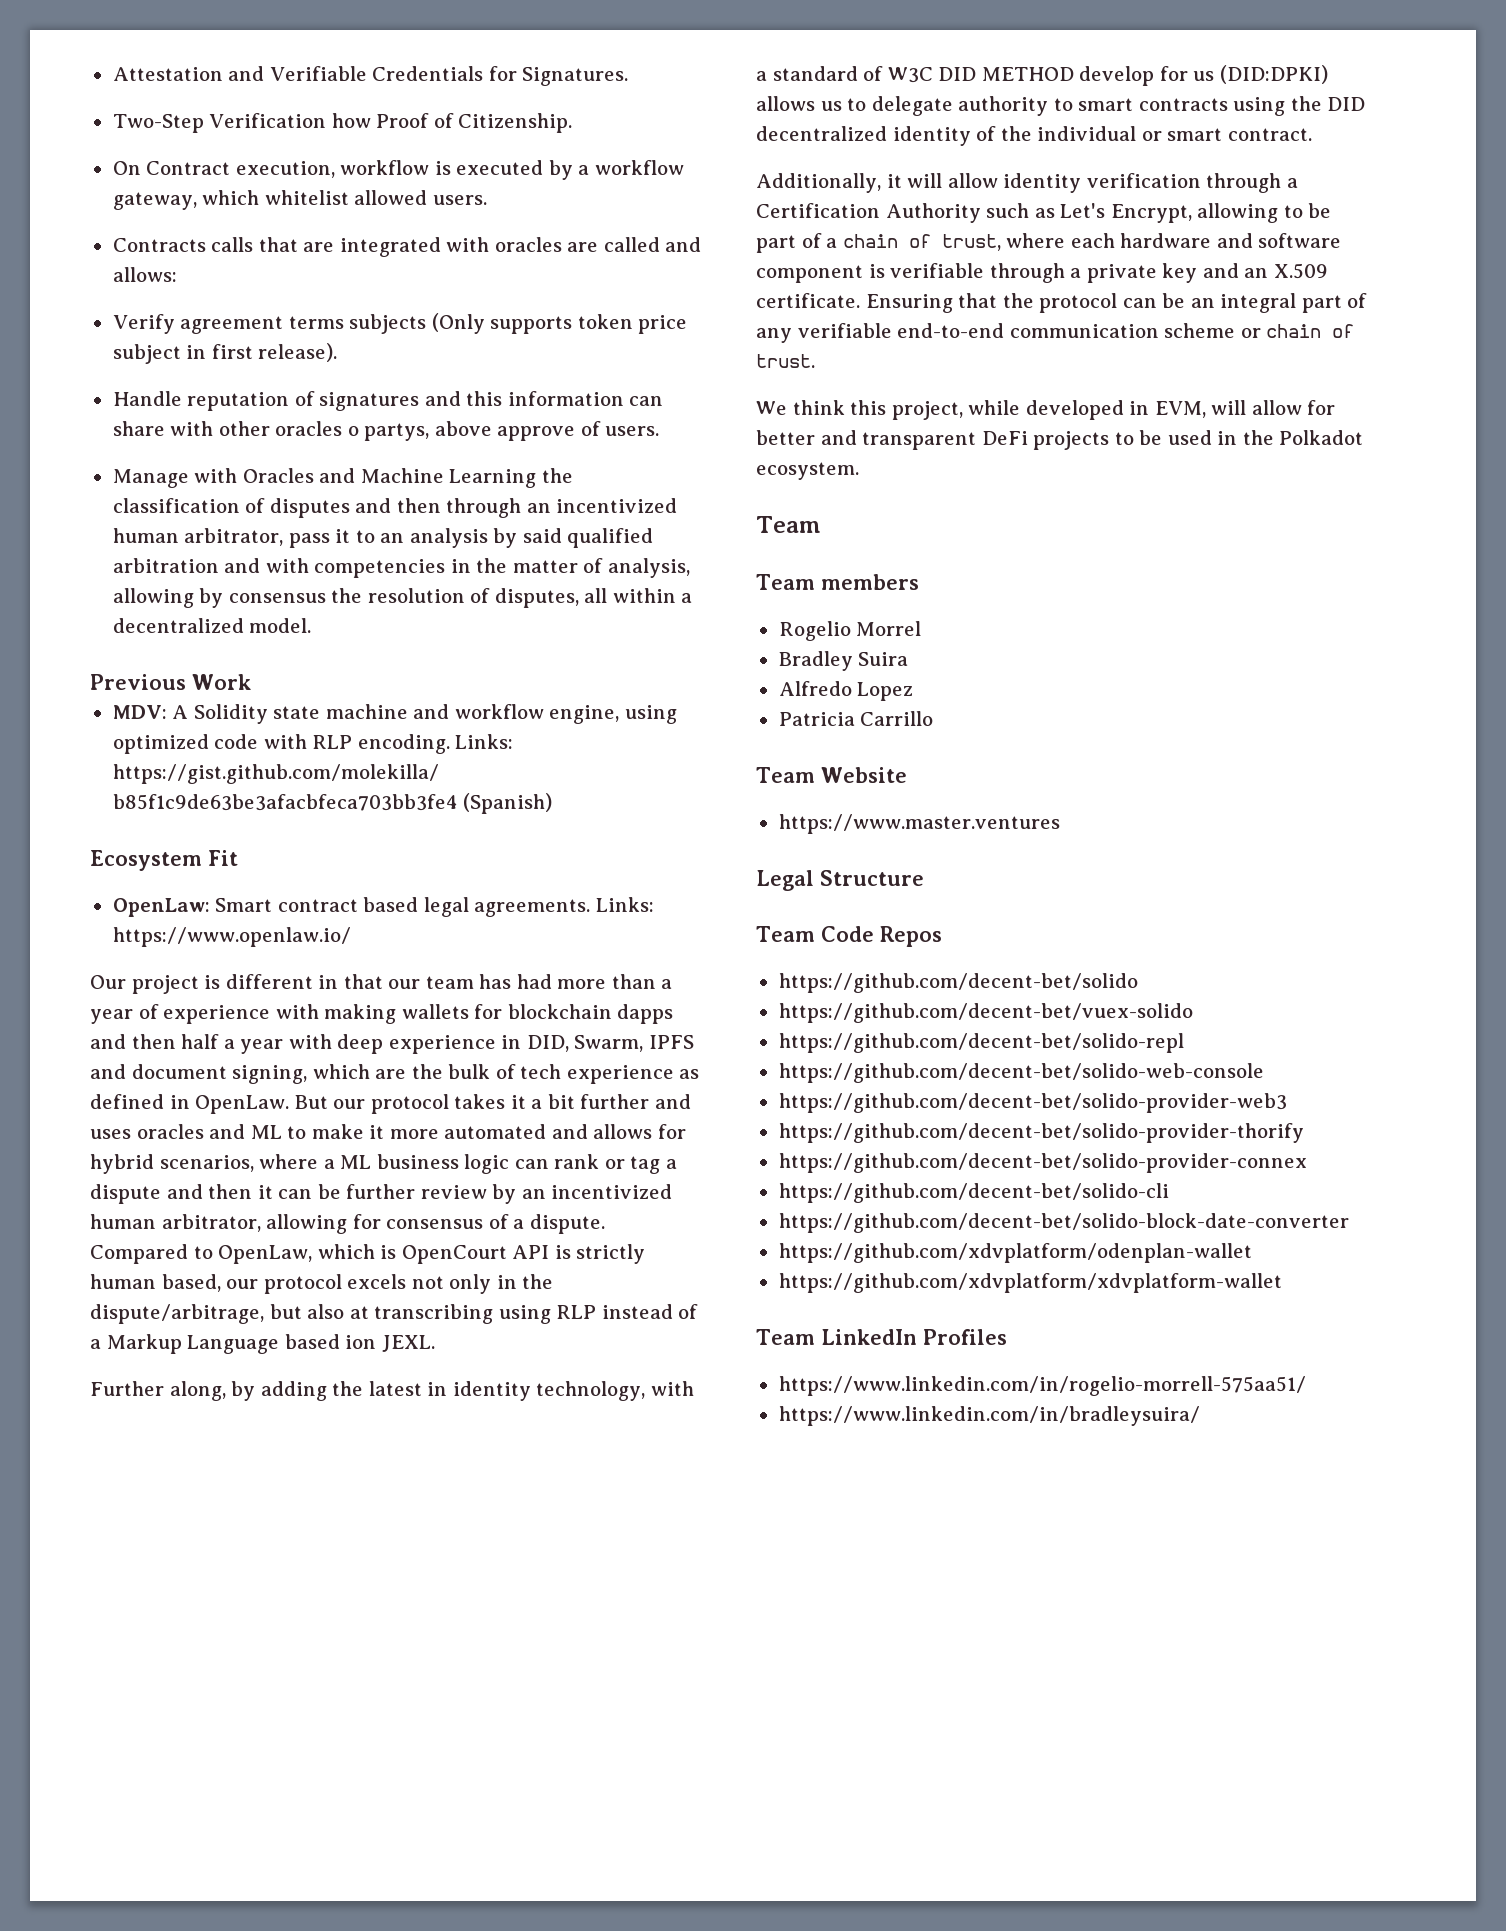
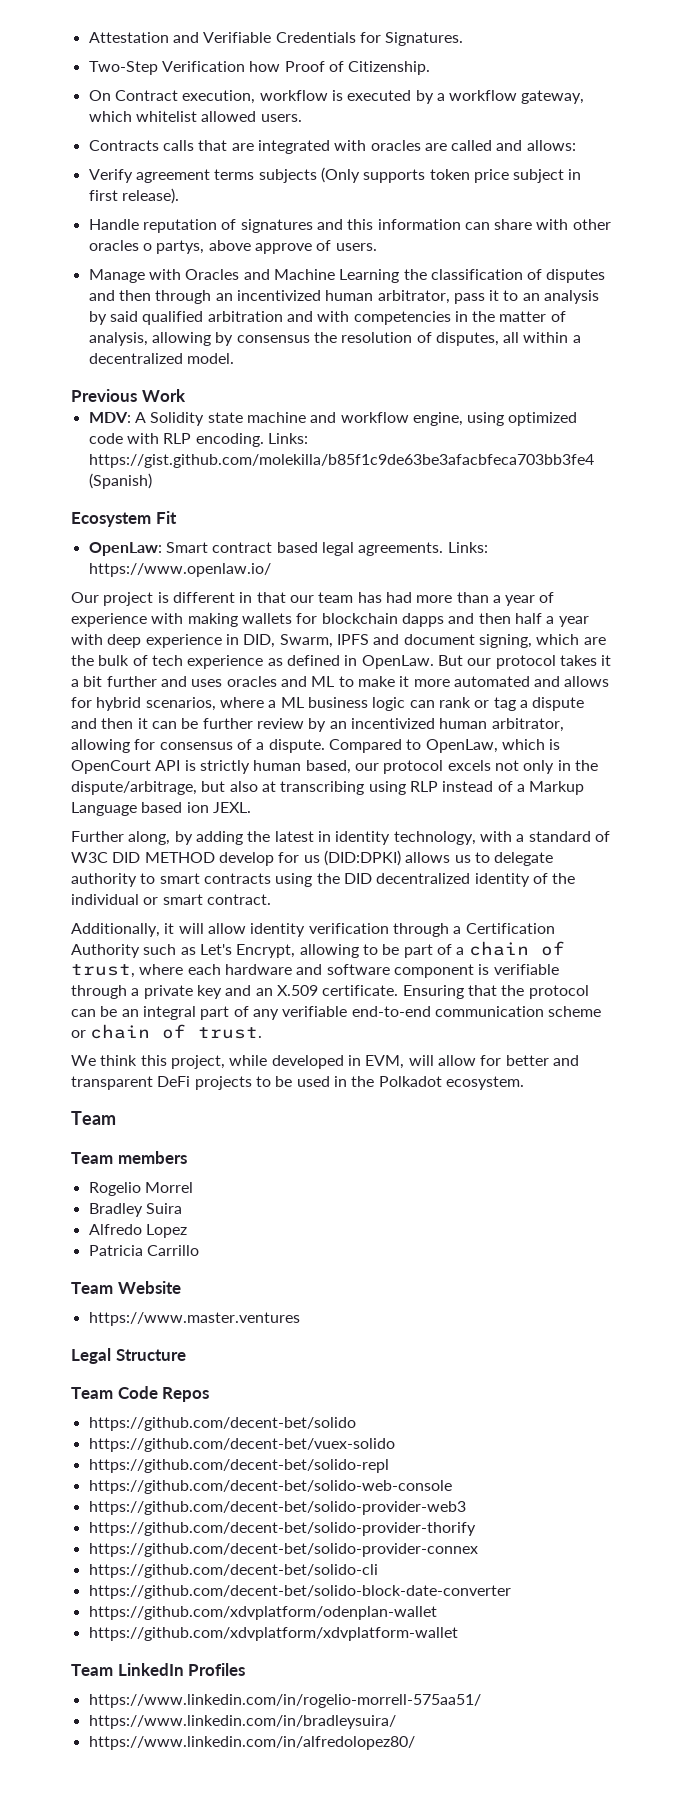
+ https://www.linkedin.com/in/alfredolopez80/

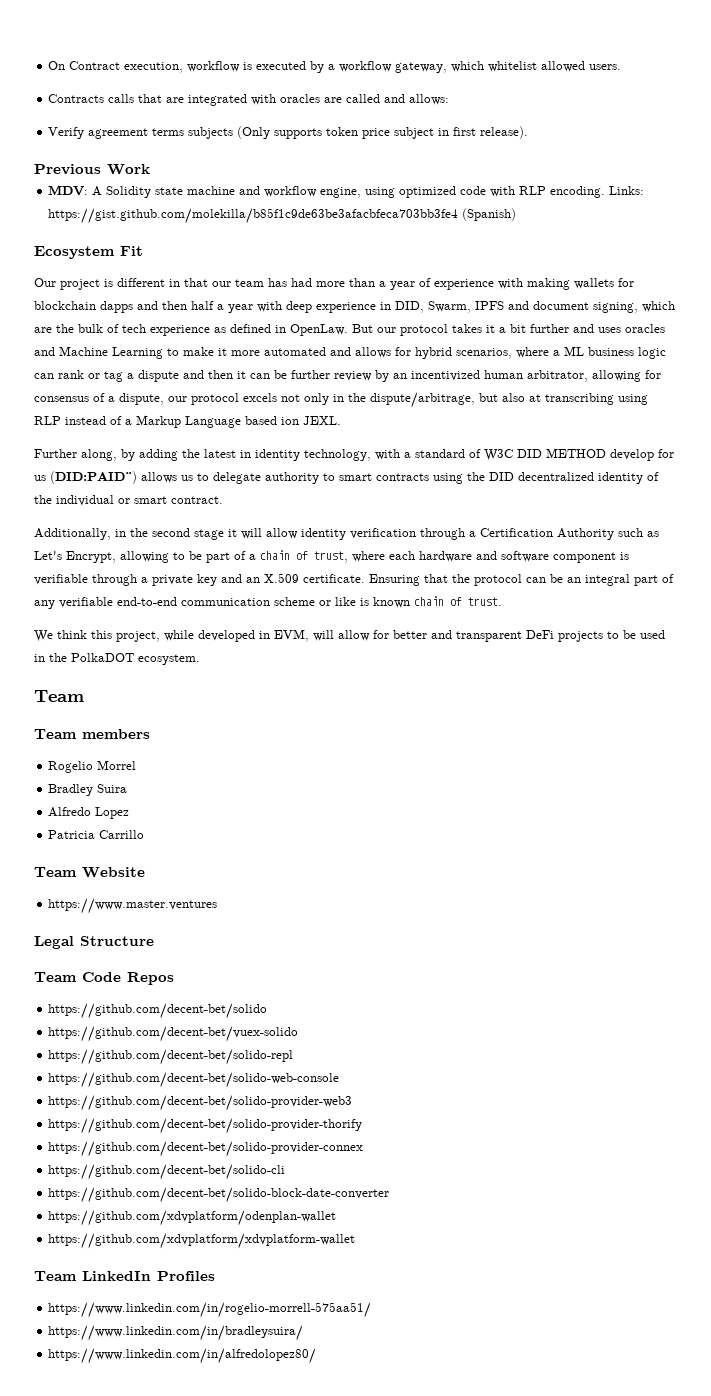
- Attestation and Verifiable Credentials for Signatures.
- Two-Step Verification how Proof of Citizenship.
- Handle reputation of signatures and this information can share with other oracles o partys, above approve of users.
- Manage with Oracles and Machine Learning the classification of disputes and then through an incentivized human arbitrator, pass it to an analysis by said qualified arbitration and with competencies in the matter of analysis, allowing by consensus the resolution of disputes, all within a decentralized model.
- OpenLaw: Smart contract based legal agreements. Links: https://www.openlaw.io/
- But our protocol takes it a bit further and uses oracles and ML to make it more automated and allows for hybrid scenarios, where a ML business logic can rank or tag a dispute and then it can be further review by an incentivized human arbitrator, allowing for consensus of a dispute. Compared to OpenLaw, which is OpenCourt API is strictly human based, our protocol excels not only in the dispute/arbitrage, but also at transcribing using RLP instead of a Markup Language based ion JEXL.
+ But our protocol takes it a bit further and uses oracles and Machine Learning to make it more automated and allows for hybrid scenarios, where a ML business logic can rank or tag a dispute and then it can be further review by an incentivized human arbitrator, allowing for consensus of a dispute, our protocol excels not only in the dispute/arbitrage, but also at transcribing using RLP instead of a Markup Language based ion JEXL.
- Further along, by adding the latest in identity technology, with a standard of W3C DID METHOD develop for us (DID:DPKI) allows us to delegate authority to smart contracts using the DID decentralized identity of the individual or smart contract.
+ Further along, by adding the latest in identity technology, with a standard of W3C DID METHOD develop for us (DID:PAID¨) allows us to delegate authority to smart contracts using the DID decentralized identity of the individual or smart contract.
- Additionally, it will allow identity verification through a Certification Authority such as Let's Encrypt, allowing to be part of a chain of trust, where each hardware and software component is verifiable through a private key and an X.509 certificate.
+ Additionally, in the second stage it will allow identity verification through a Certification Authority such as Let's Encrypt, allowing to be part of a chain of trust, where each hardware and software component is verifiable through a private key and an X.509 certificate.
- Ensuring that the protocol can be an integral part of any verifiable end-to-end communication scheme or chain of trust.
+ Ensuring that the protocol can be an integral part of any verifiable end-to-end communication scheme or like is known chain of trust.
- We think this project, while developed in EVM, will allow for better and transparent DeFi projects to be used in the Polkadot ecosystem.
+ We think this project, while developed in EVM, will allow for better and transparent DeFi projects to be used in the PolkaDOT ecosystem.

